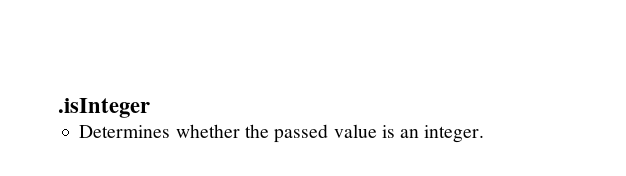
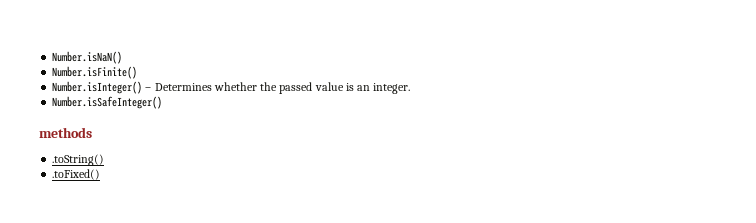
- .isInteger
- Determines whether the passed value is an integer.
+ Number.isNaN()
+ Number.isFinite()
+ Number.isInteger() – Determines whether the passed value is an integer.
+ Number.isSafeInteger()
+ methods
+ .toString()
+ .toFixed()

